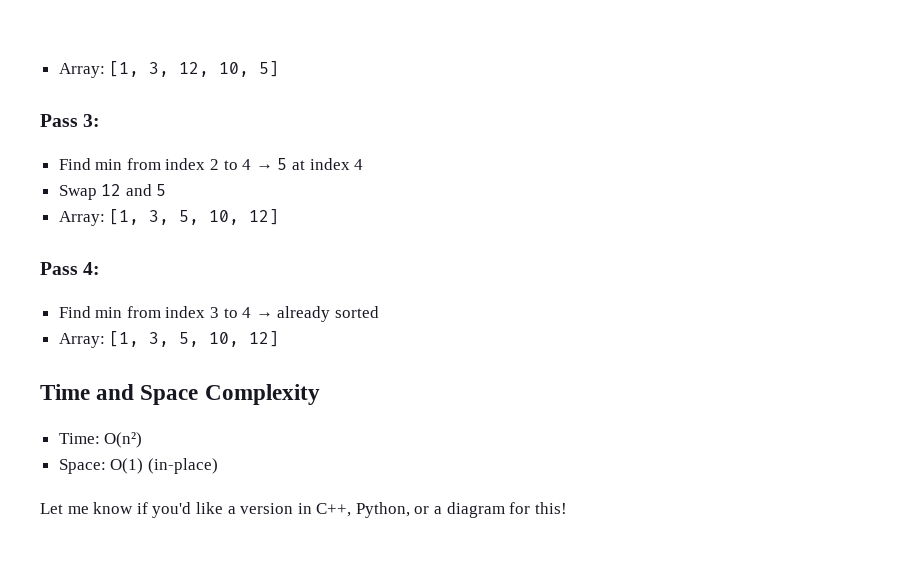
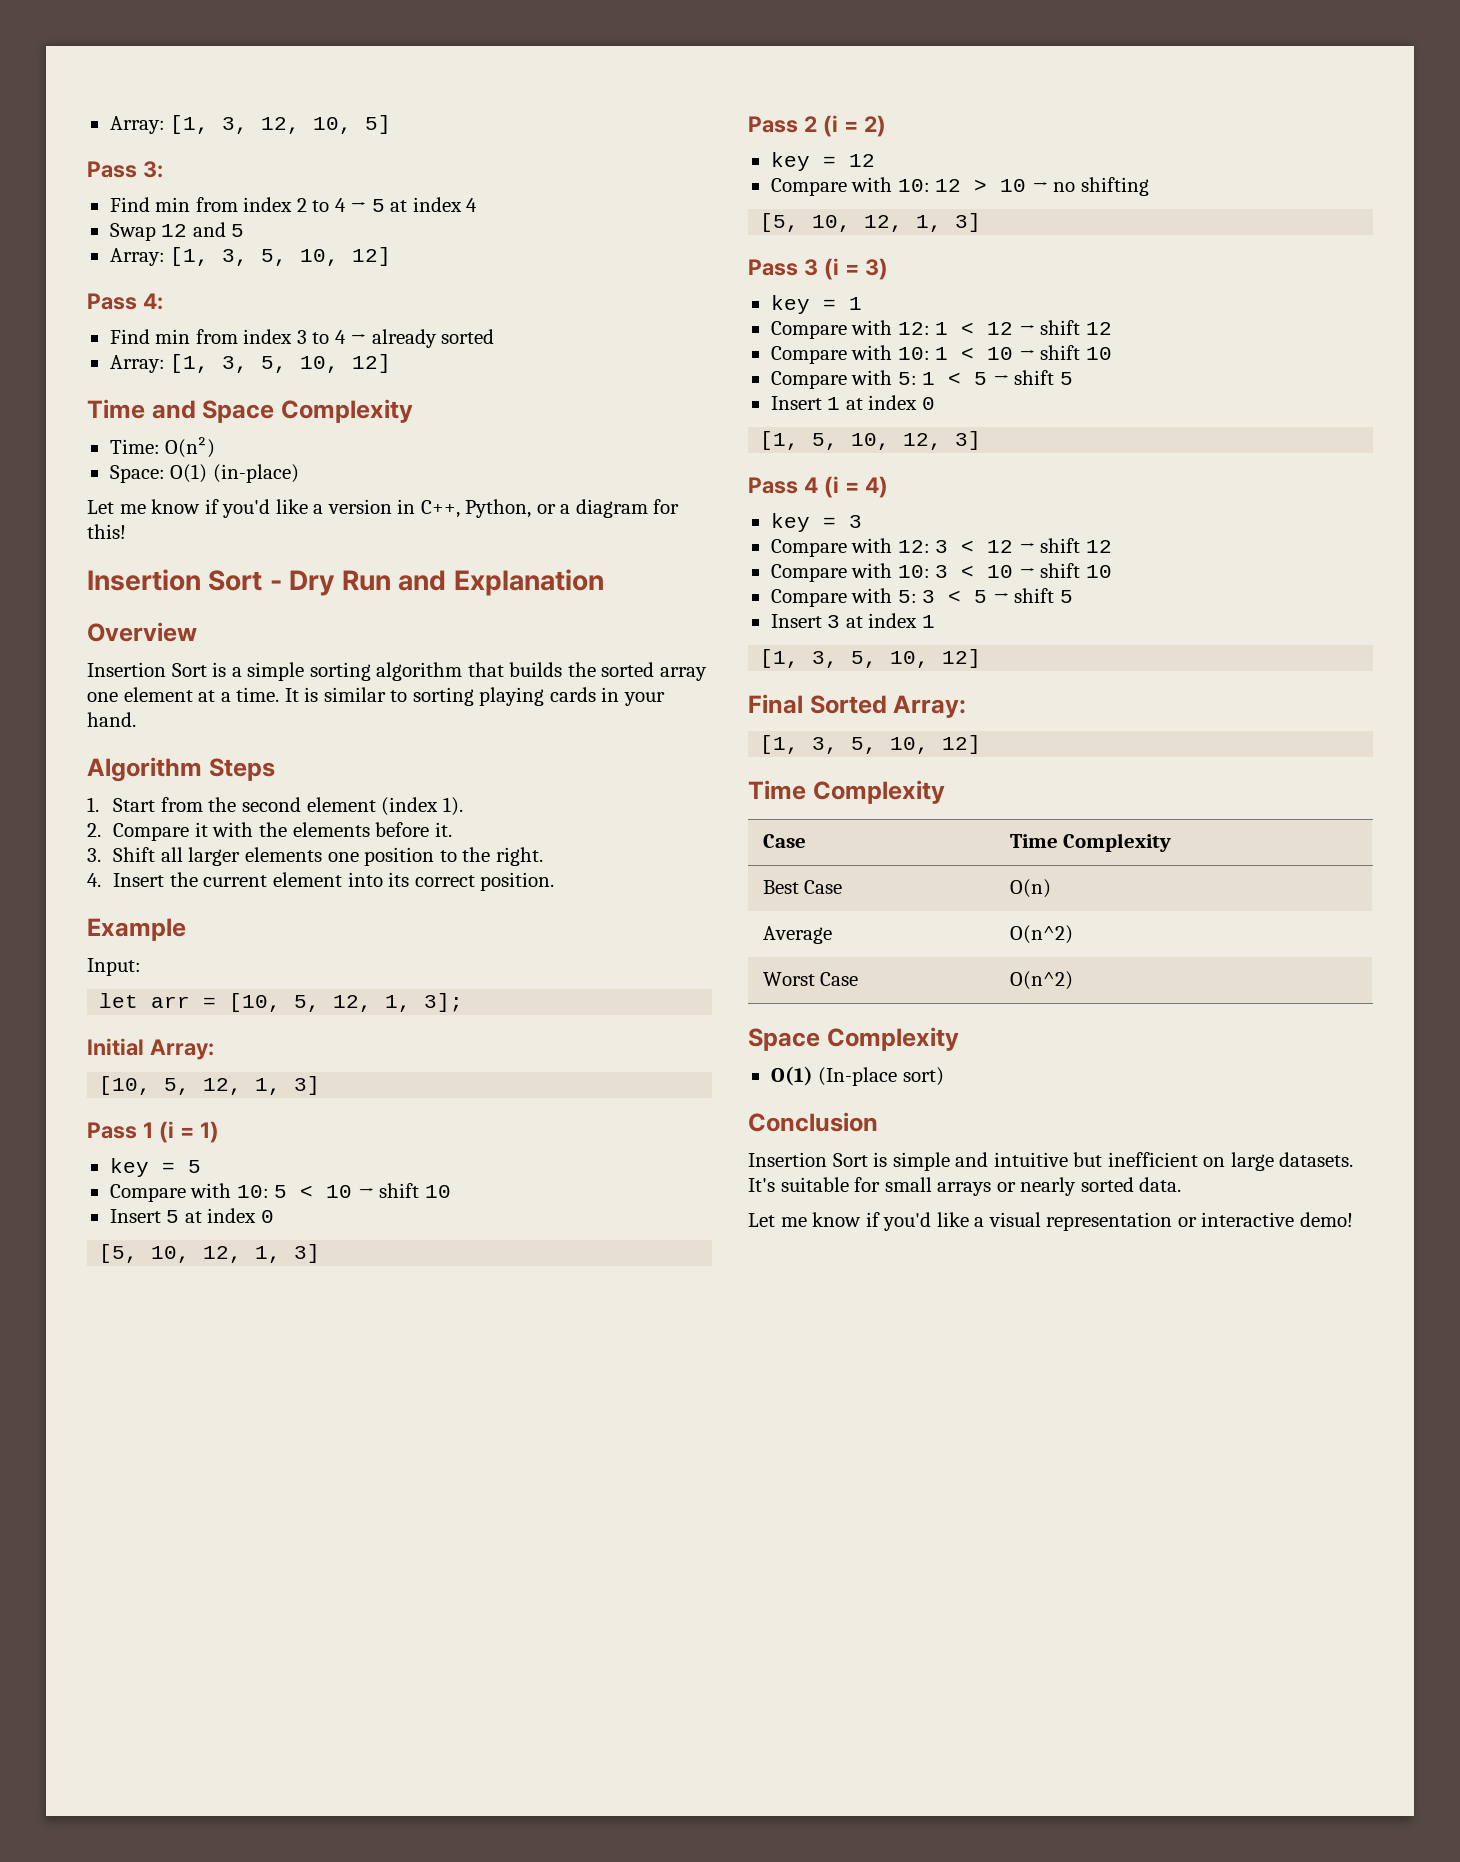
+ Insertion Sort - Dry Run and Explanation
+ Overview
+ Insertion Sort is a simple sorting algorithm that builds the sorted array one element at a time. It is similar to sorting playing cards in your hand.
+ Algorithm Steps
+ 1. Start from the second element (index 1).
+ 2. Compare it with the elements before it.
+ 3. Shift all larger elements one position to the right.
+ 4. Insert the current element into its correct position.
+ Example
+ Input:
+ let arr = [10, 5, 12, 1, 3];
+ Initial Array:
+ [10, 5, 12, 1, 3]
+ Pass 1 (i = 1)
+ key = 5
+ Compare with 10: 5 < 10 → shift 10
+ Insert 5 at index 0
+ [5, 10, 12, 1, 3]
+ Pass 2 (i = 2)
+ key = 12
+ Compare with 10: 12 > 10 → no shifting
+ [5, 10, 12, 1, 3]
+ Pass 3 (i = 3)
+ key = 1
+ Compare with 12: 1 < 12 → shift 12
+ Compare with 10: 1 < 10 → shift 10
+ Compare with 5: 1 < 5 → shift 5
+ Insert 1 at index 0
+ [1, 5, 10, 12, 3]
+ Pass 4 (i = 4)
+ key = 3
+ Compare with 12: 3 < 12 → shift 12
+ Compare with 10: 3 < 10 → shift 10
+ Compare with 5: 3 < 5 → shift 5
+ Insert 3 at index 1
+ [1, 3, 5, 10, 12]
+ Final Sorted Array:
+ [1, 3, 5, 10, 12]
+ Time Complexity
+ Case | Time Complexity
+ Best Case | O(n)
+ Average | O(n^2)
+ Worst Case | O(n^2)
+ Space Complexity
+ O(1) (In-place sort)
+ Conclusion
+ Insertion Sort is simple and intuitive but inefficient on large datasets. It's suitable for small arrays or nearly sorted data.
+ Let me know if you'd like a visual representation or interactive demo!

